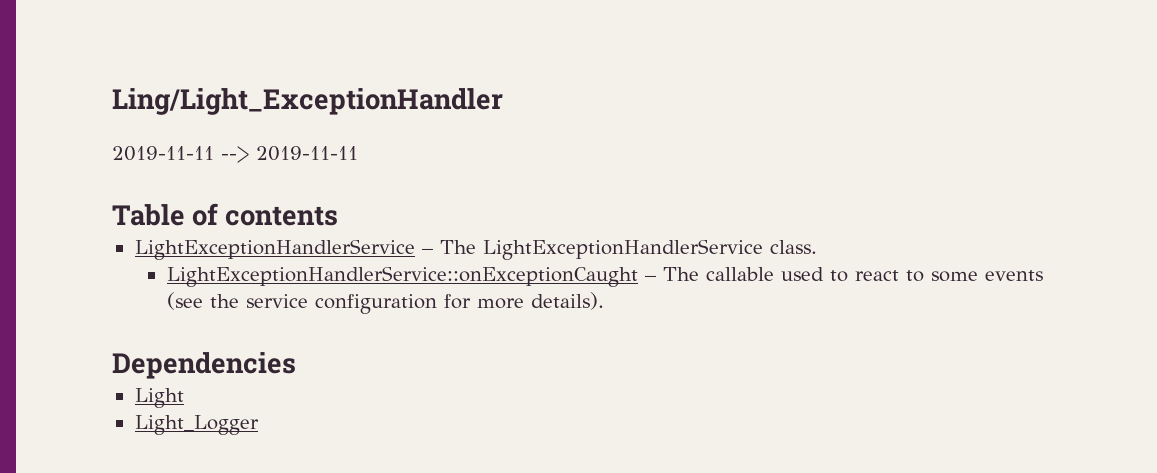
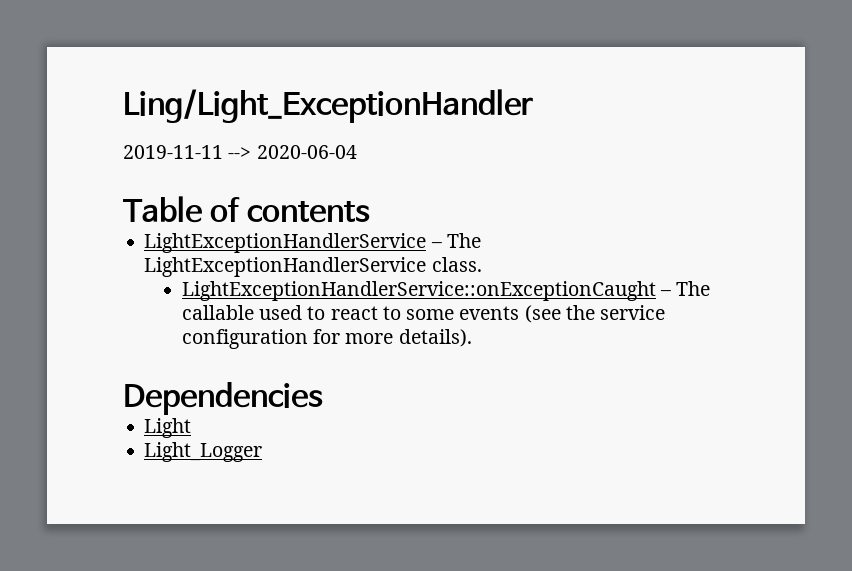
- 2019-11-11 --> 2019-11-11
+ 2019-11-11 --> 2020-06-04

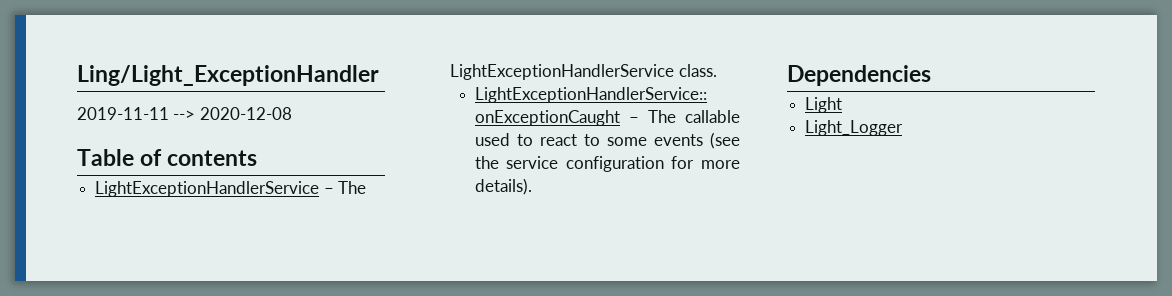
- 2019-11-11 --> 2020-06-04
+ 2019-11-11 --> 2020-12-08

